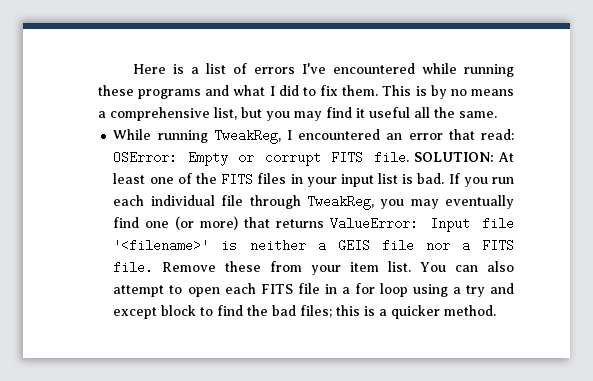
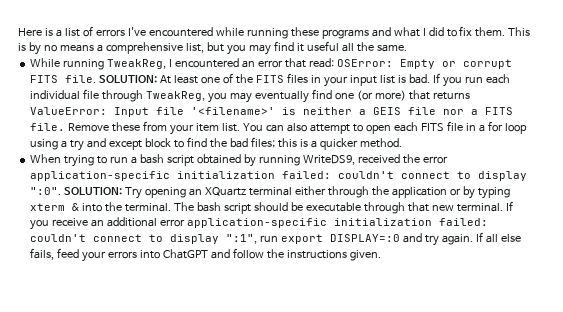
+ When trying to run a bash script obtained by running WriteDS9, received the error application-specific initialization failed: couldn't connect to display ":0". SOLUTION: Try opening an XQuartz terminal either through the application or by typing xterm & into the terminal. The bash script should be executable through that new terminal. If you receive an additional error application-specific initialization failed: couldn't connect to display ":1", run export DISPLAY=:0 and try again. If all else fails, feed your errors into ChatGPT and follow the instructions given.

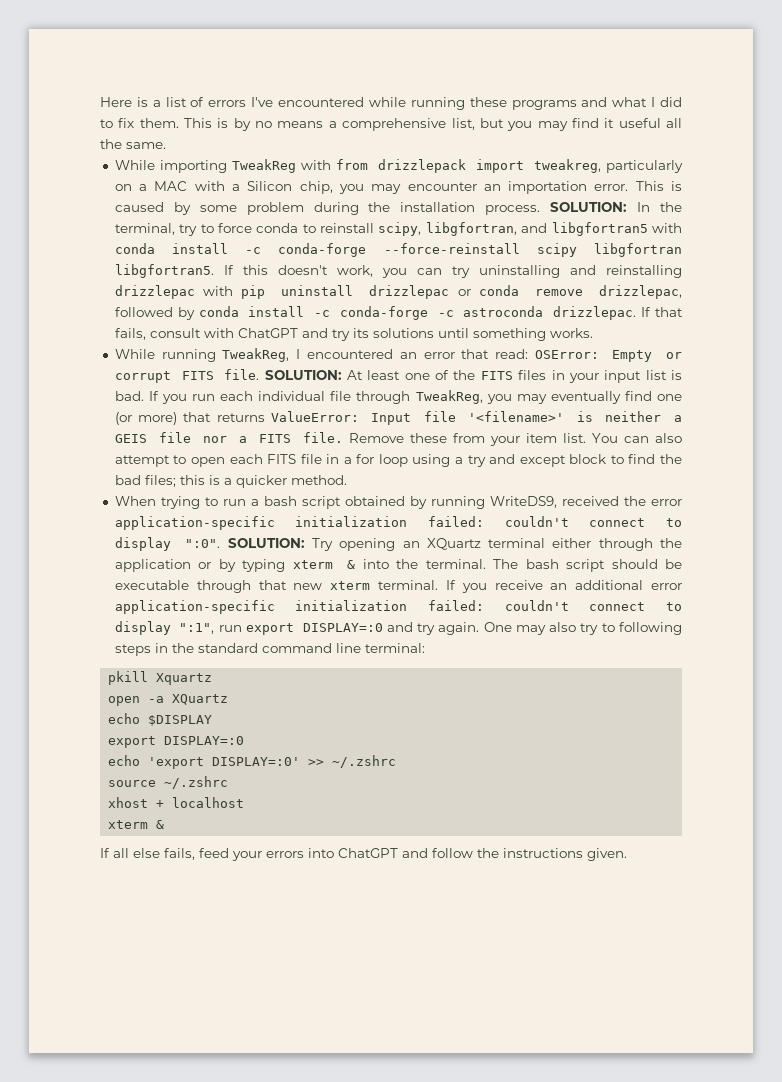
+ While importing TweakReg with from drizzlepack import tweakreg, particularly on a MAC with a Silicon chip, you may encounter an importation error. This is caused by some problem during the installation process. SOLUTION: In the terminal, try to force conda to reinstall scipy, libgfortran, and libgfortran5 with conda install -c conda-forge --force-reinstall scipy libgfortran libgfortran5. If this doesn't work, you can try uninstalling and reinstalling drizzlepac with pip uninstall drizzlepac or conda remove drizzlepac, followed by conda install -c conda-forge -c astroconda drizzlepac. If that fails, consult with ChatGPT and try its solutions until something works.
- The bash script should be executable through that new terminal.
+ The bash script should be executable through that new xterm terminal.
- If you receive an additional error application-specific initialization failed: couldn't connect to display ":1", run export DISPLAY=:0 and try again. If all else fails, feed your errors into ChatGPT and follow the instructions given.
+ If you receive an additional error application-specific initialization failed: couldn't connect to display ":1", run export DISPLAY=:0 and try again. One may also try to following steps in the standard command line terminal:
+ pkill Xquartz
+ open -a XQuartz
+ echo $DISPLAY
+ export DISPLAY=:0
+ echo 'export DISPLAY=:0' >> ~/.zshrc
+ source ~/.zshrc
+ xhost + localhost
+ xterm &
+ If all else fails, feed your errors into ChatGPT and follow the instructions given.

